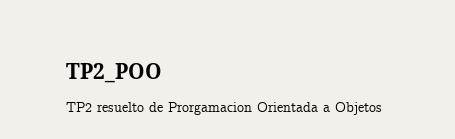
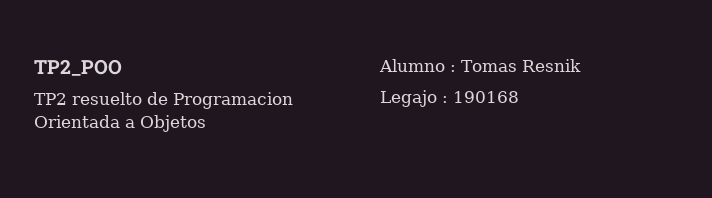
- TP2 resuelto de Prorgamacion Orientada a Objetos
+ TP2 resuelto de Programacion Orientada a Objetos
+ Alumno : Tomas Resnik
+ Legajo : 190168

